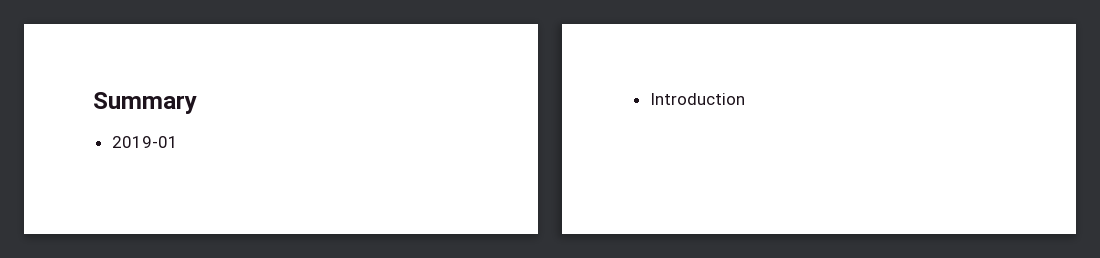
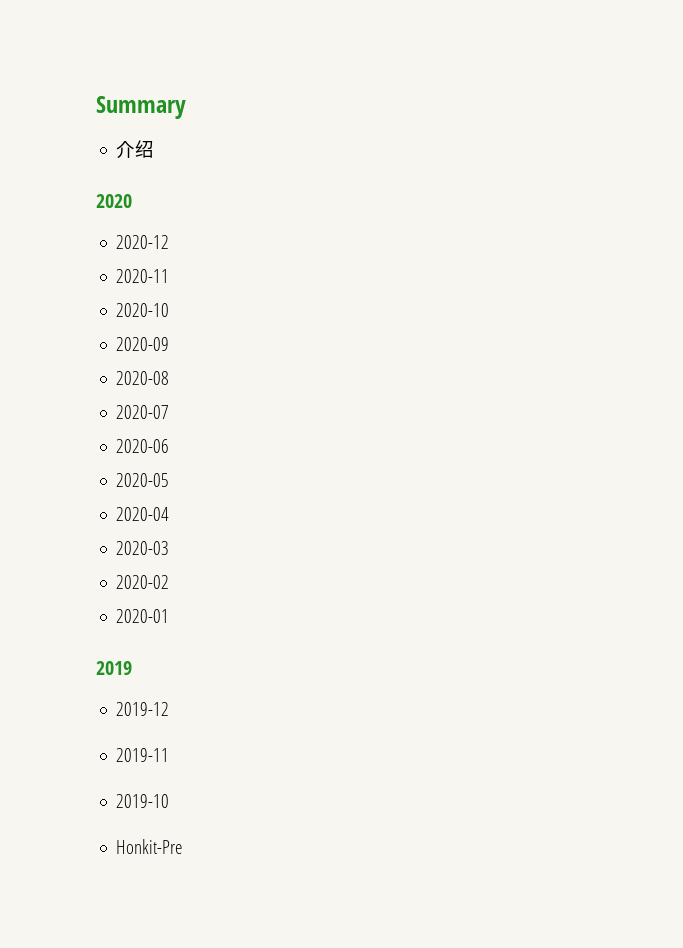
- 2019-01
- Introduction
+ 介绍
+ 2020
+ 2020-12
+ 2020-11
+ 2020-10
+ 2020-09
+ 2020-08
+ 2020-07
+ 2020-06
+ 2020-05
+ 2020-04
+ 2020-03
+ 2020-02
+ 2020-01
+ 2019
+ 2019-12
+ 2019-11
+ 2019-10
+ Honkit-Pre

